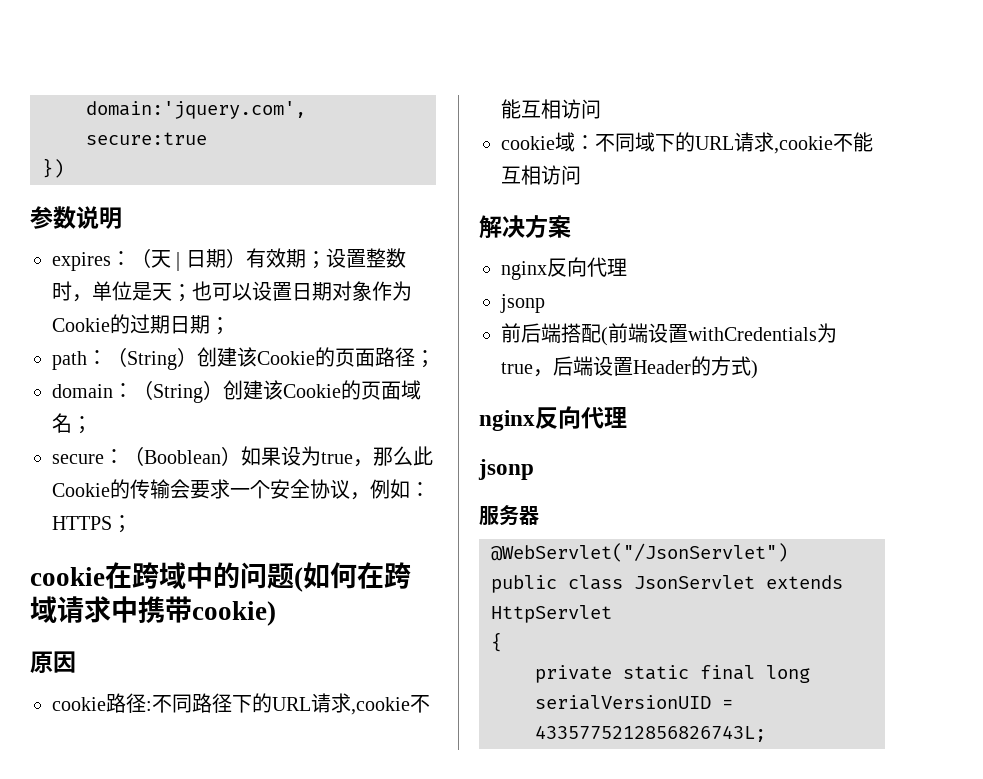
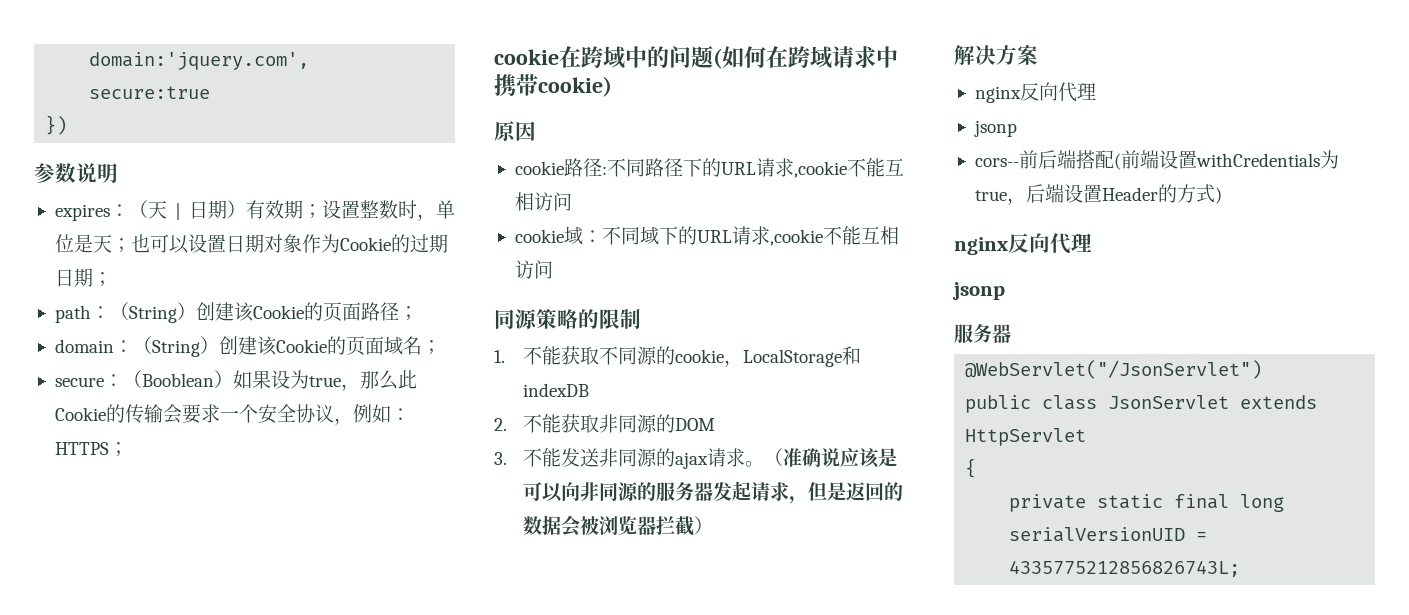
+ 同源策略的限制
+ 1.不能获取不同源的cookie，LocalStorage和indexDB
+ 2.不能获取非同源的DOM
+ 3.不能发送非同源的ajax请求。（准确说应该是可以向非同源的服务器发起请求，但是返回的数据会被浏览器拦截）
- 前后端搭配(前端设置withCredentials为true，后端设置Header的方式)
+ cors--前后端搭配(前端设置withCredentials为true，后端设置Header的方式)

